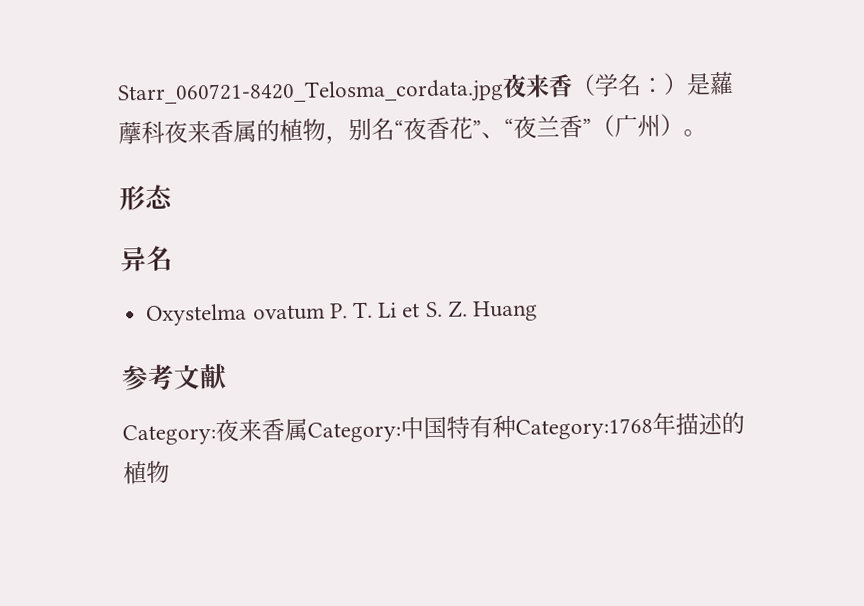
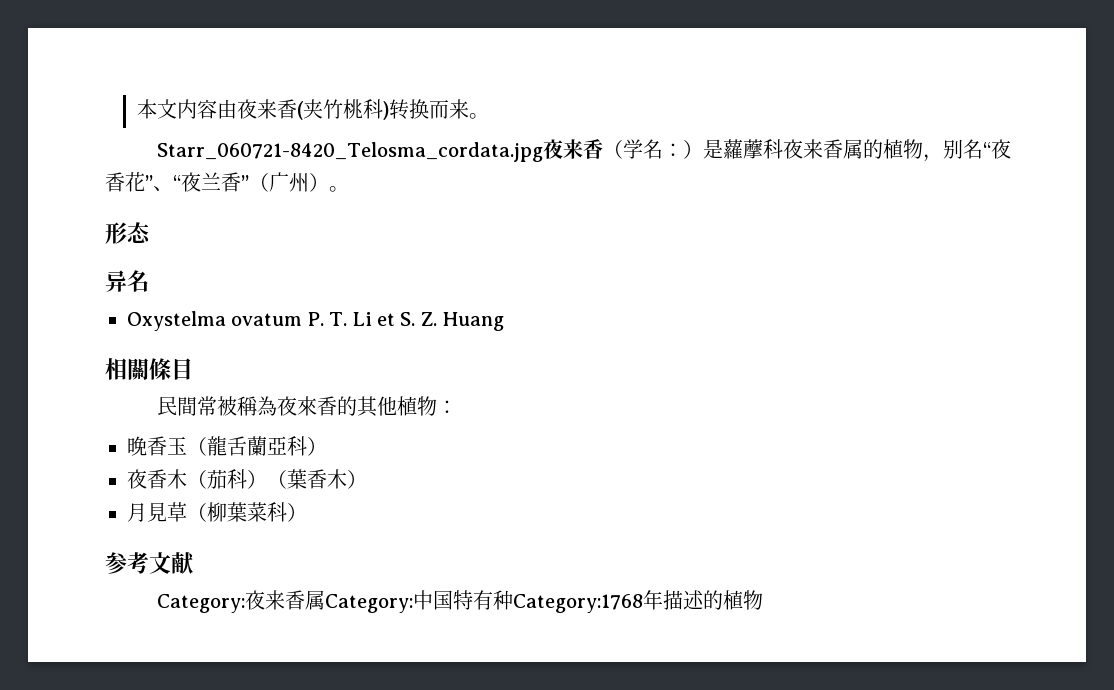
+ 本文内容由夜来香(夹竹桃科)转换而来。
+ 相關條目
+ 民間常被稱為夜來香的其他植物：
+ 晚香玉（龍舌蘭亞科）
+ 夜香木（茄科）（葉香木）
+ 月見草（柳葉菜科）

